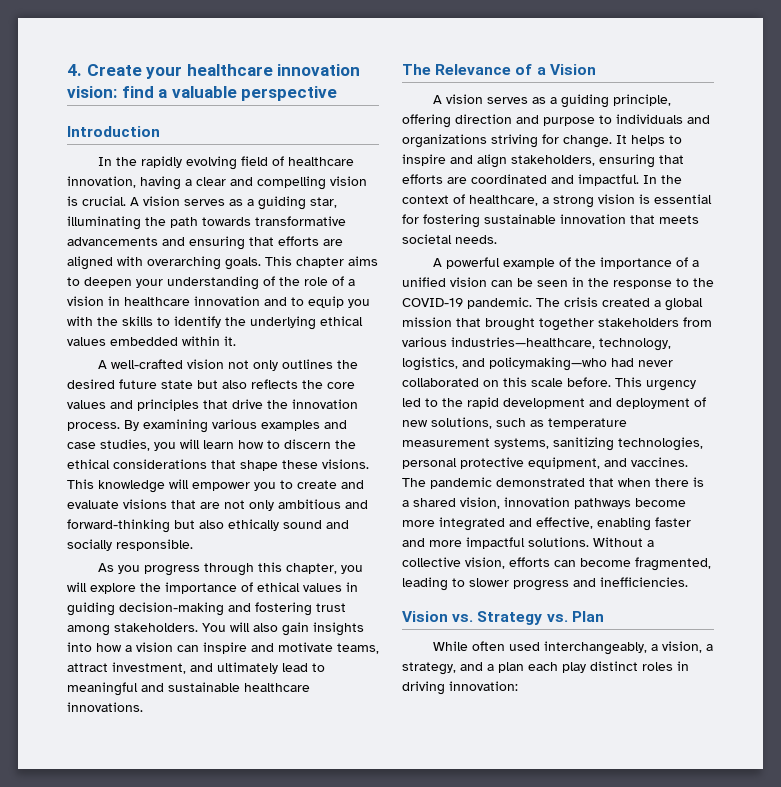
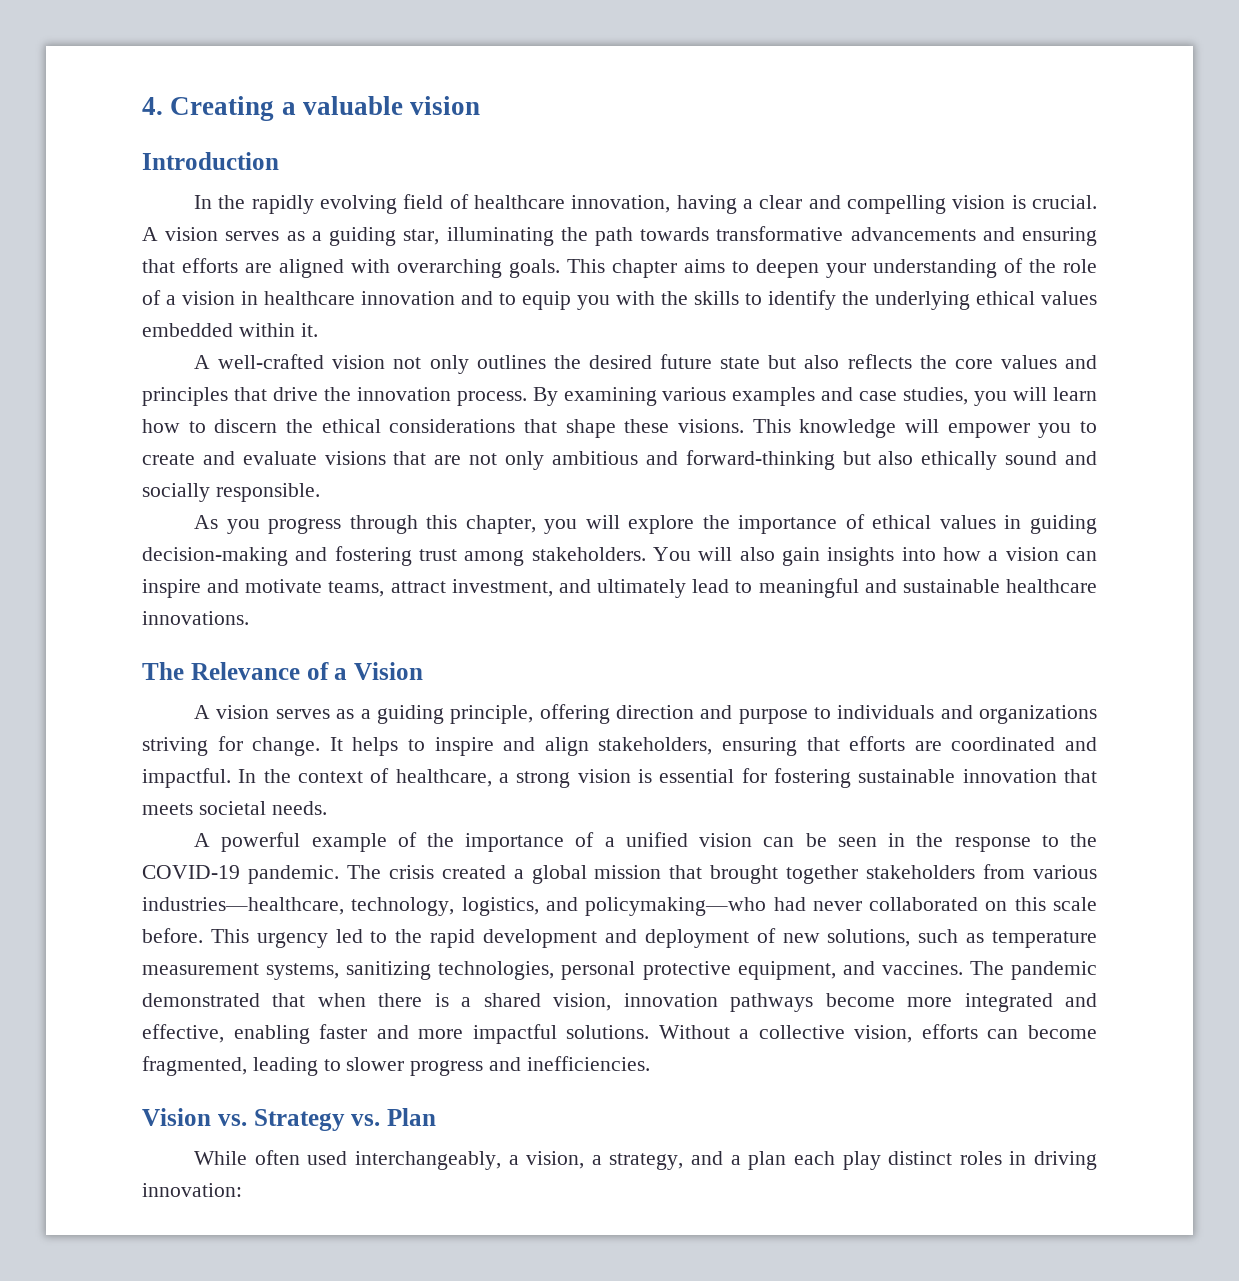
- 4. Create your healthcare innovation vision: find a valuable perspective
+ 4. Creating a valuable vision

